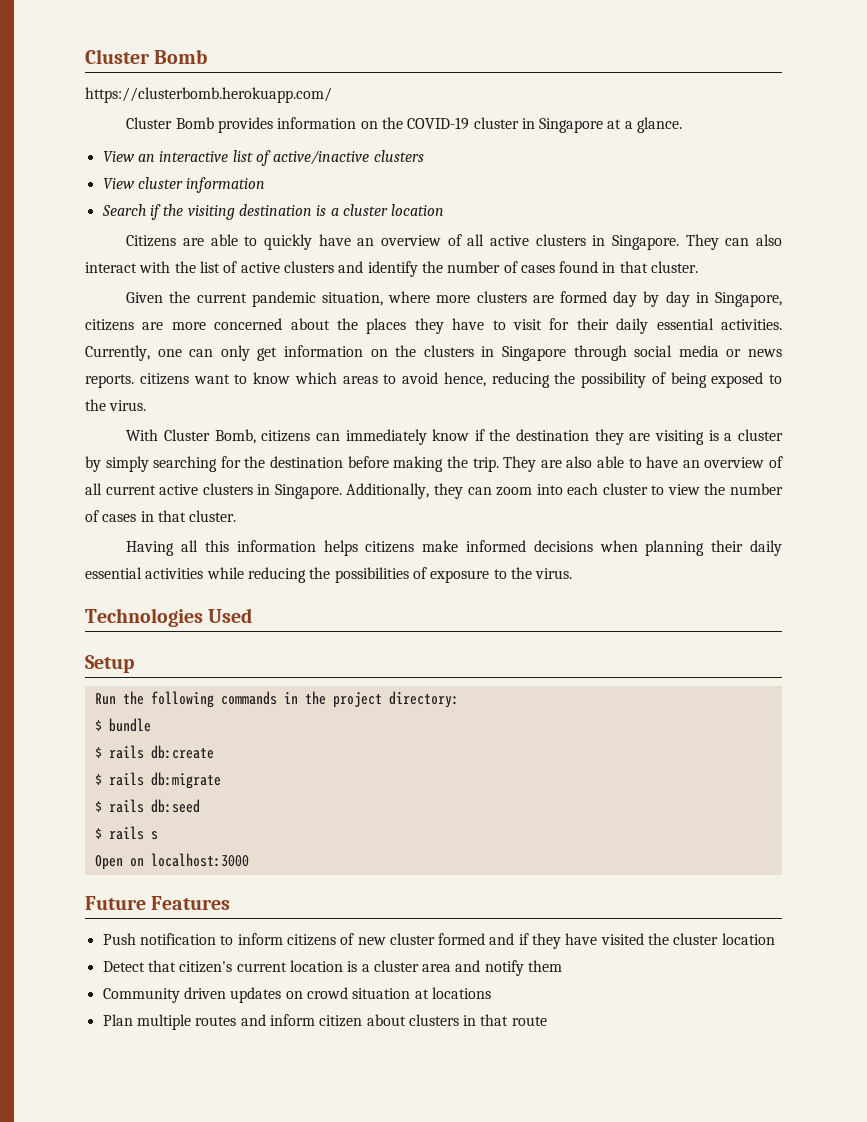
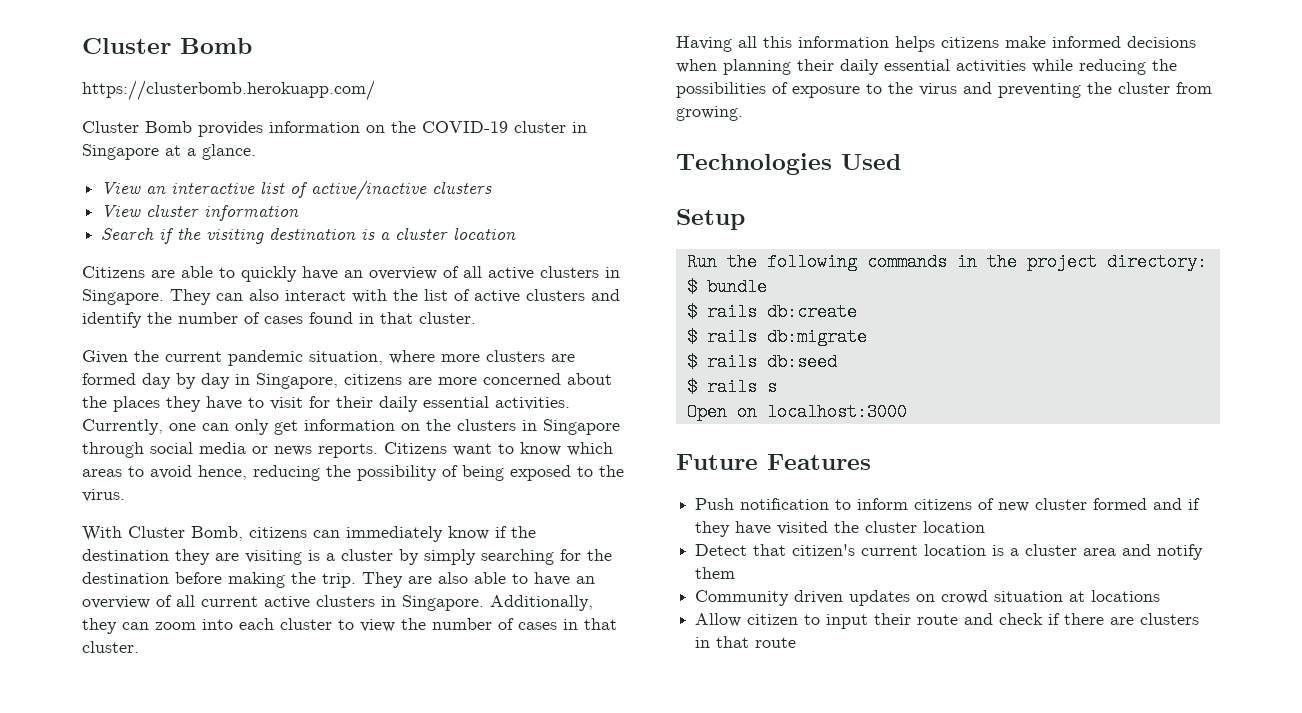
- Currently, one can only get information on the clusters in Singapore through social media or news reports. citizens want to know which areas to avoid hence, reducing the possibility of being exposed to the virus.
+ Currently, one can only get information on the clusters in Singapore through social media or news reports. Citizens want to know which areas to avoid hence, reducing the possibility of being exposed to the virus.
- Having all this information helps citizens make informed decisions when planning their daily essential activities while reducing the possibilities of exposure to the virus.
+ Having all this information helps citizens make informed decisions when planning their daily essential activities while reducing the possibilities of exposure to the virus and preventing the cluster from growing.
- Plan multiple routes and inform citizen about clusters in that route
+ Allow citizen to input their route and check if there are clusters in that route

